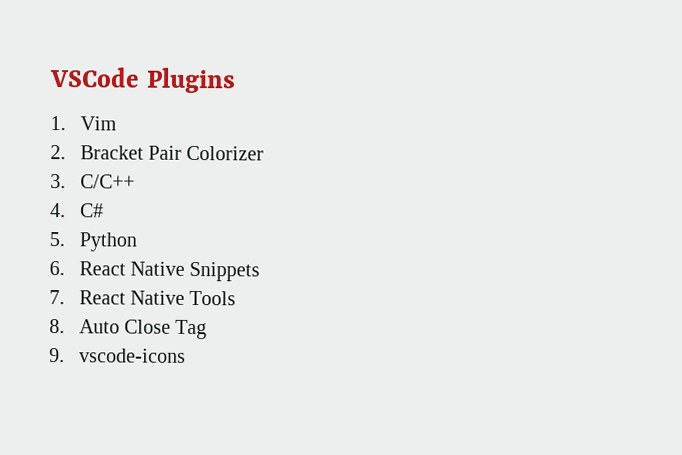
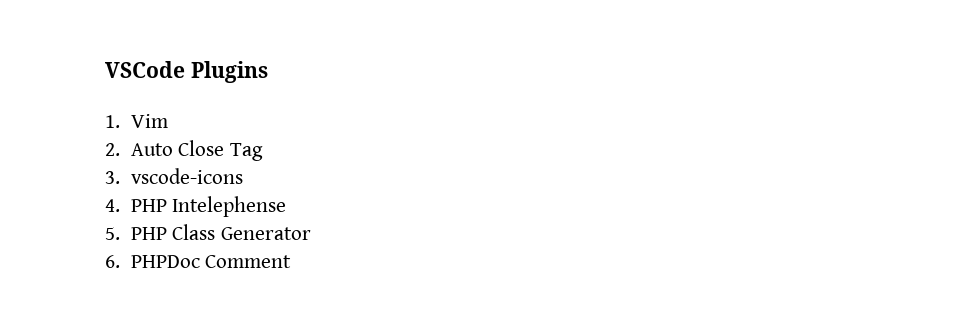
- 2. Bracket Pair Colorizer
- 3. C/C++
- 4. C#
- 5. Python
- 6. React Native Snippets
- 7. React Native Tools
- 8. Auto Close Tag
+ 2. Auto Close Tag
- 9. vscode-icons
+ 3. vscode-icons
+ 4. PHP Intelephense
+ 5. PHP Class Generator
+ 6. PHPDoc Comment

